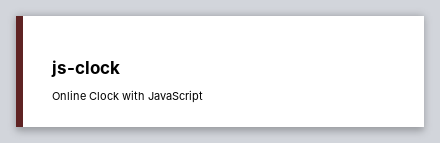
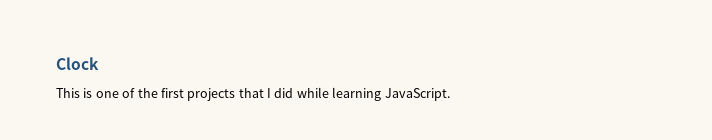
- js-clock
- Online Clock with JavaScript
+ Clock
+ This is one of the first projects that I did while learning JavaScript.

